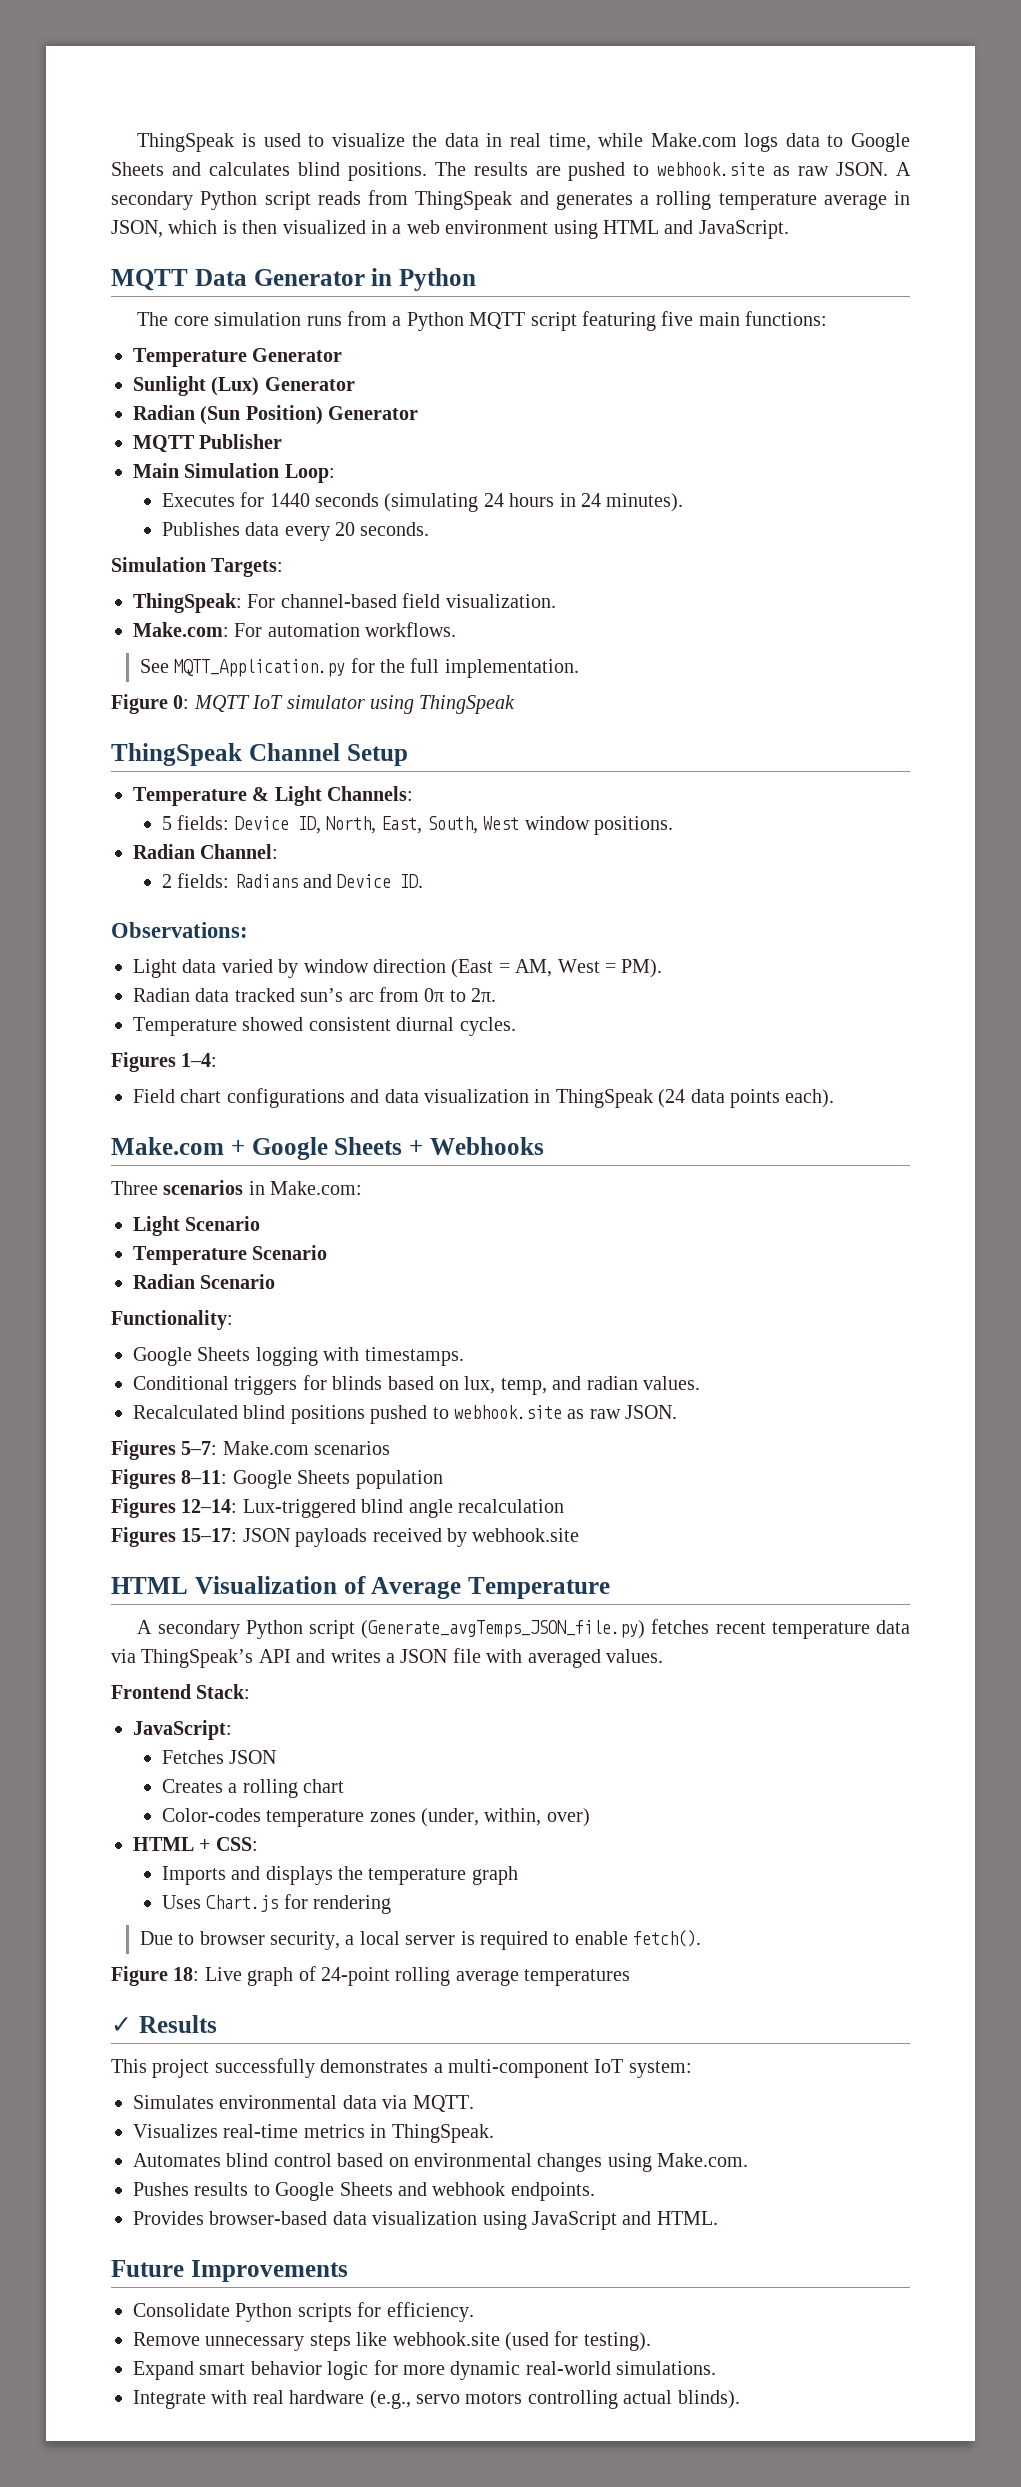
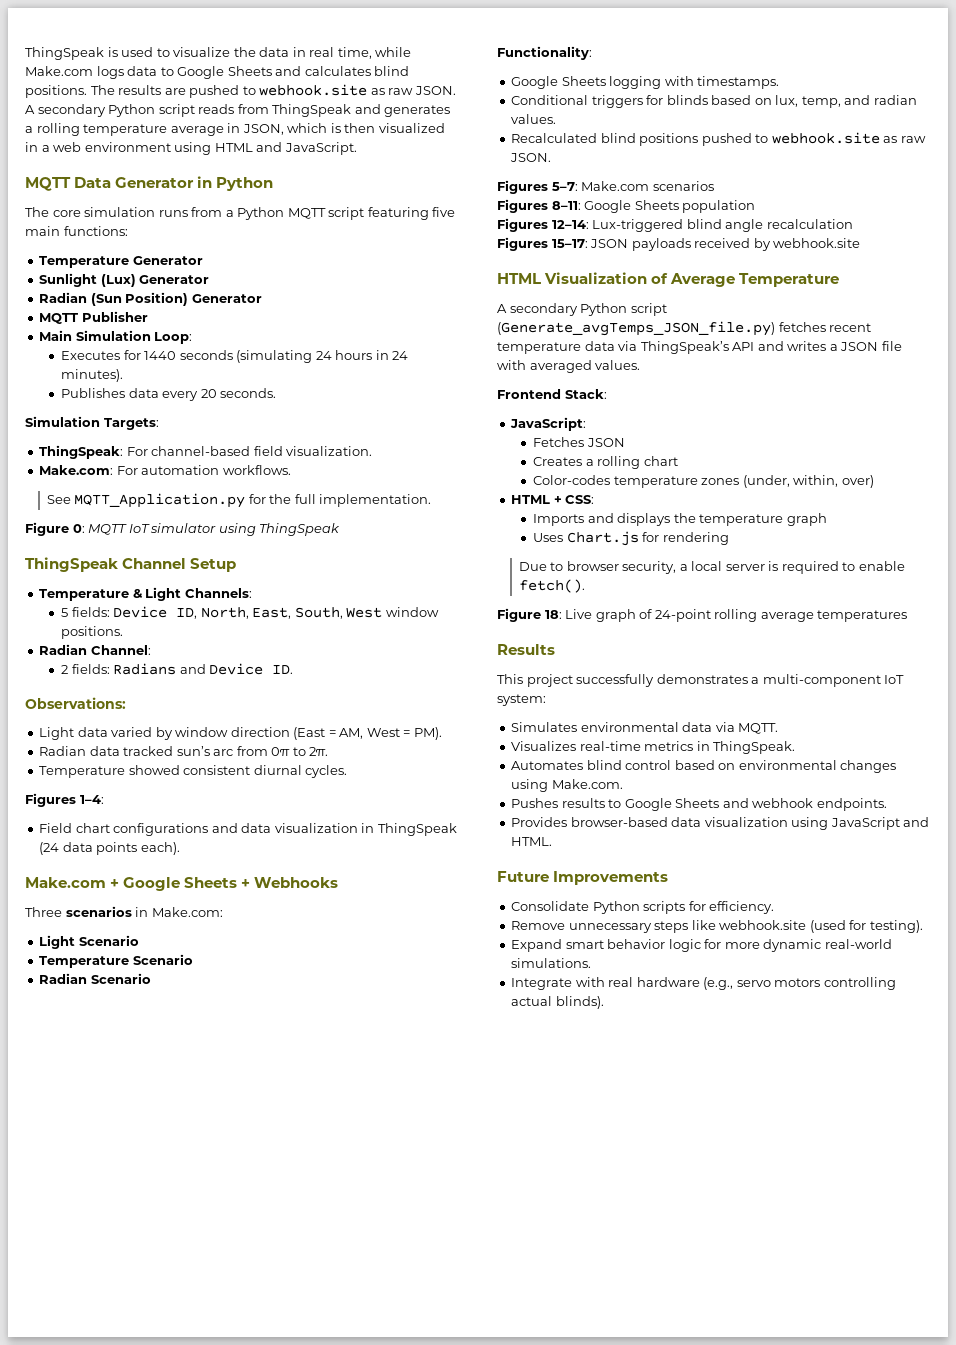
- ✓ Results
+ Results

